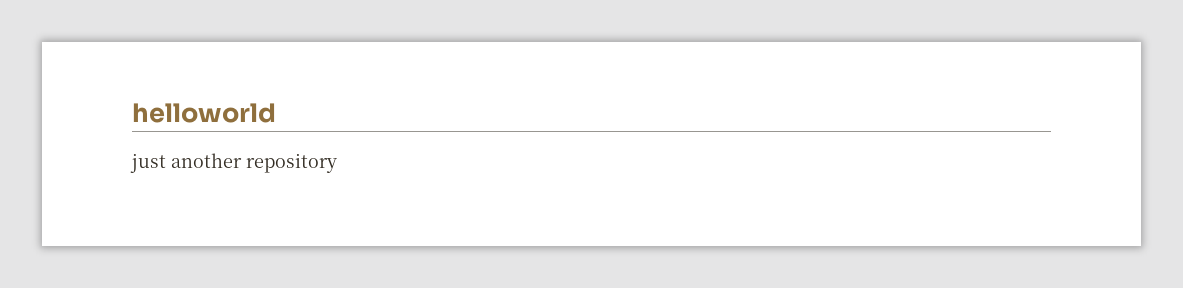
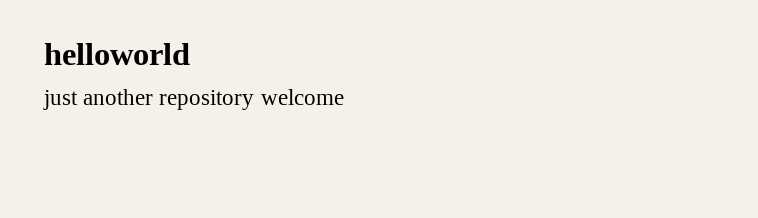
- just another repository
+ just another repository welcome

